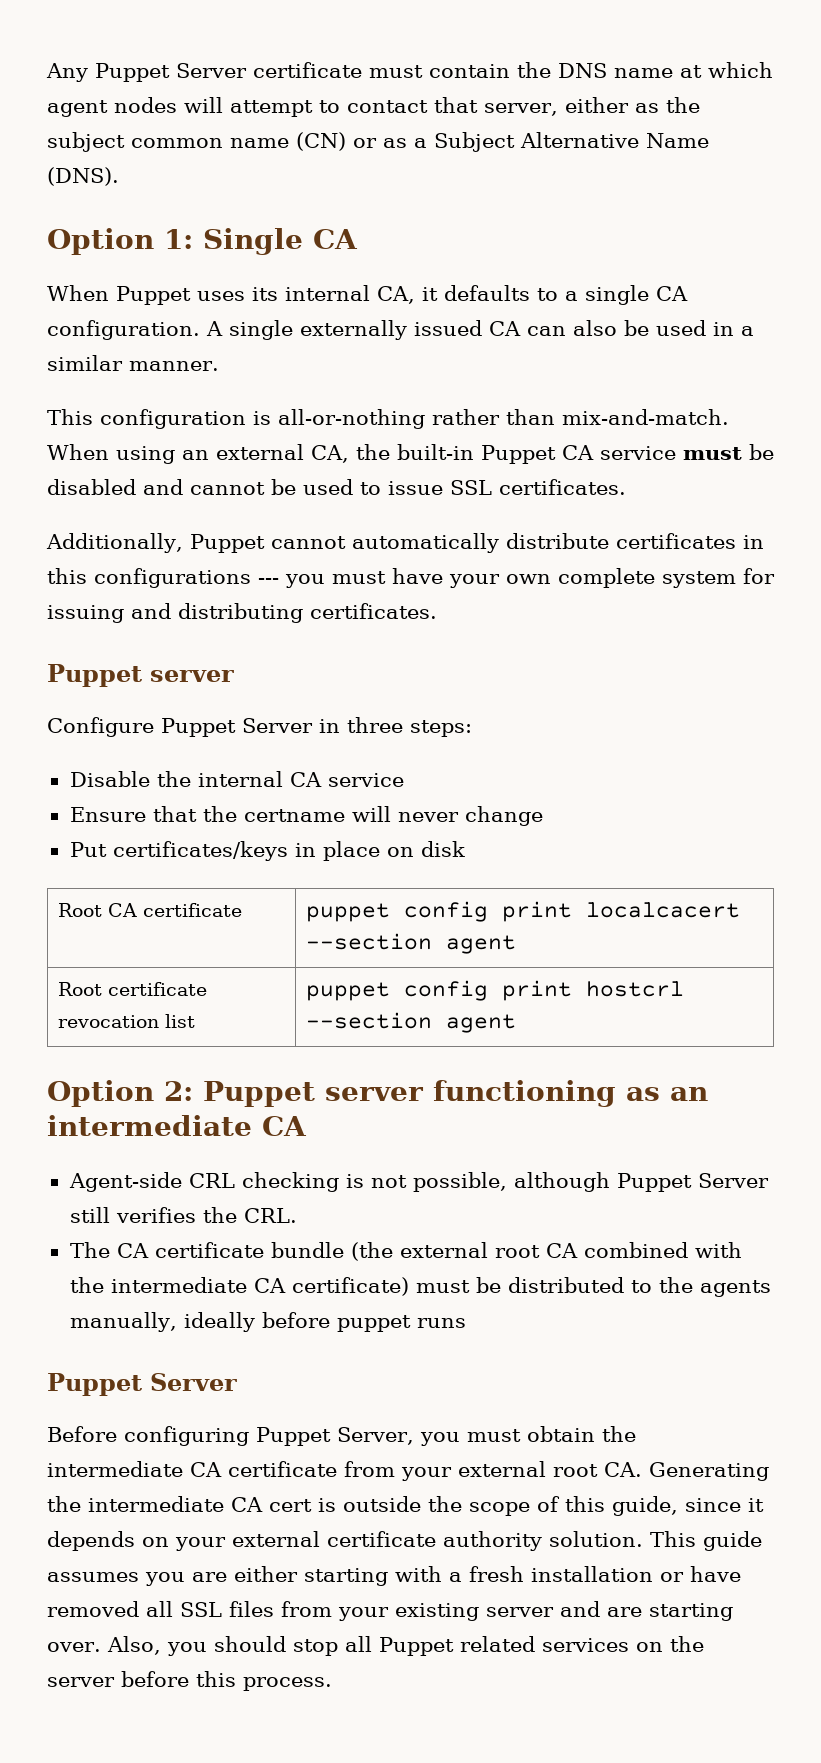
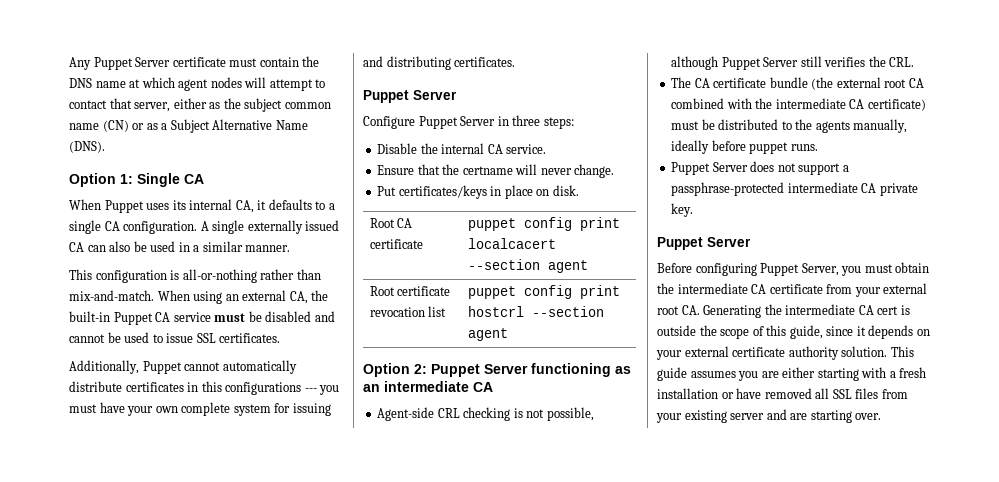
  Additionally, Puppet cannot automatically distribute certificates in this configurations --- you must have your own complete system for issuing and distributing certificates.
- Puppet server
+ Puppet Server
- Disable the internal CA service
+ Disable the internal CA service.
- Ensure that the certname will never change
+ Ensure that the certname will never change.
- Put certificates/keys in place on disk
+ Put certificates/keys in place on disk.
- Option 2: Puppet server functioning as an intermediate CA
+ Option 2: Puppet Server functioning as an intermediate CA
- The CA certificate bundle (the external root CA combined with the intermediate CA certificate) must be distributed to the agents manually, ideally before puppet runs
+ The CA certificate bundle (the external root CA combined with the intermediate CA certificate) must be distributed to the agents manually, ideally before puppet runs.
+ Puppet Server does not support a passphrase-protected intermediate CA private key.
- Also, you should stop all Puppet related services on the server before this process.

